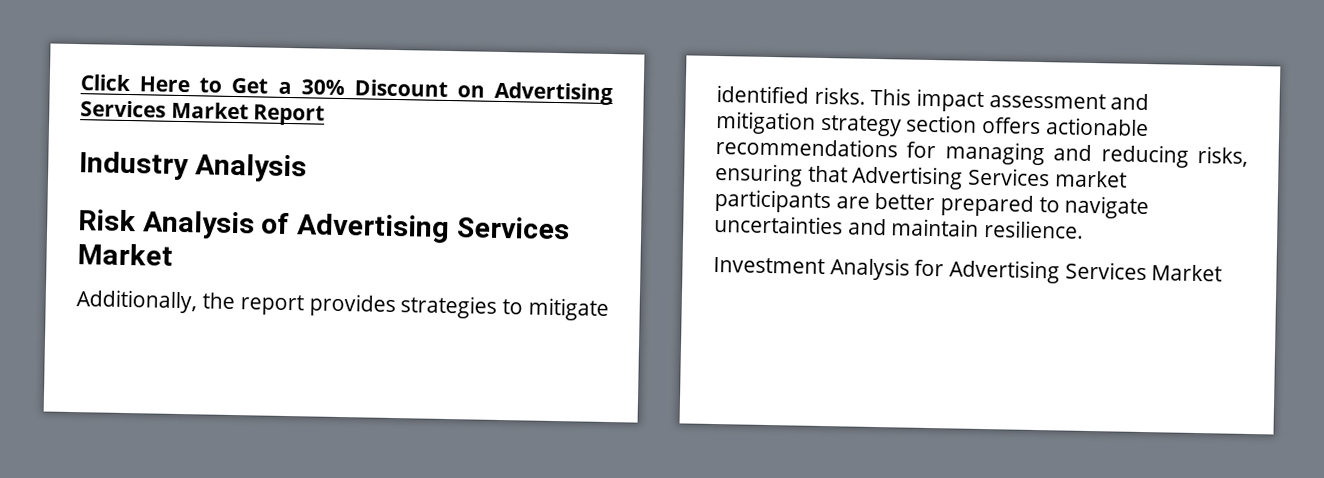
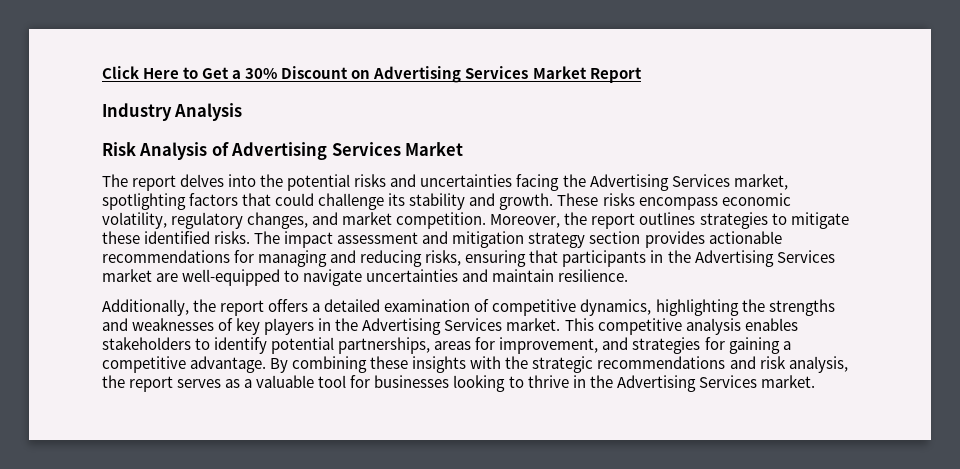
- Additionally, the report provides strategies to mitigate identified risks.
+ The report delves into the potential risks and uncertainties facing the Advertising Services market, spotlighting factors that could challenge its stability and growth. These risks encompass economic volatility, regulatory changes, and market competition. Moreover, the report outlines strategies to mitigate these identified risks.
- This impact assessment and mitigation strategy section offers actionable recommendations for managing and reducing risks, ensuring that Advertising Services market participants are better prepared to navigate uncertainties and maintain resilience.
+ The impact assessment and mitigation strategy section provides actionable recommendations for managing and reducing risks, ensuring that participants in the Advertising Services market are well-equipped to navigate uncertainties and maintain resilience.
- Investment Analysis for Advertising Services Market
+ Additionally, the report offers a detailed examination of competitive dynamics, highlighting the strengths and weaknesses of key players in the Advertising Services market. This competitive analysis enables stakeholders to identify potential partnerships, areas for improvement, and strategies for gaining a competitive advantage. By combining these insights with the strategic recommendations and risk analysis, the report serves as a valuable tool for businesses looking to thrive in the Advertising Services market.

